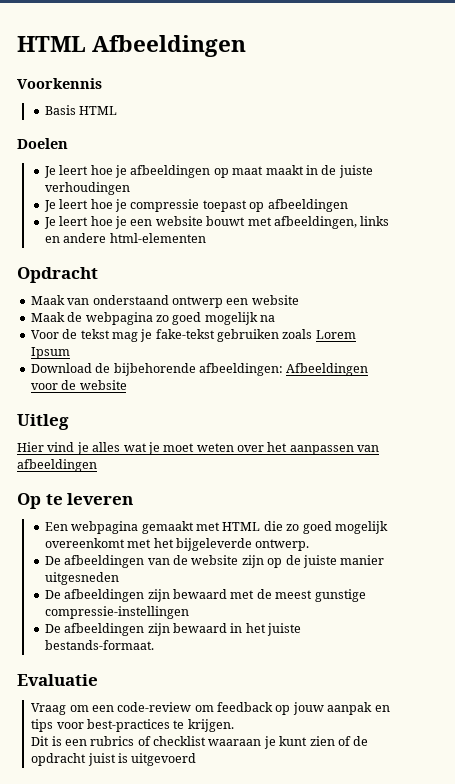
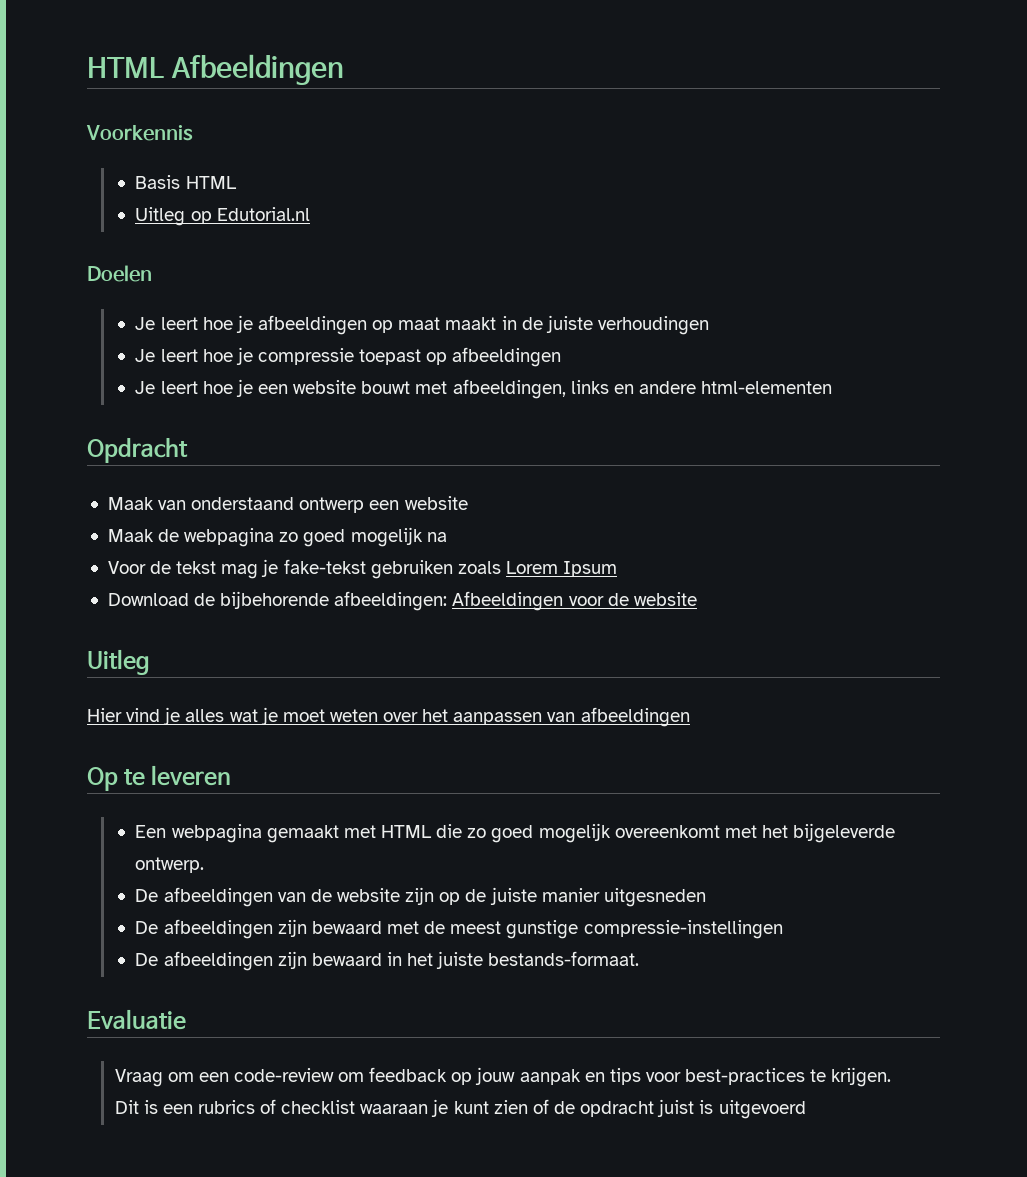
+ Uitleg op Edutorial.nl

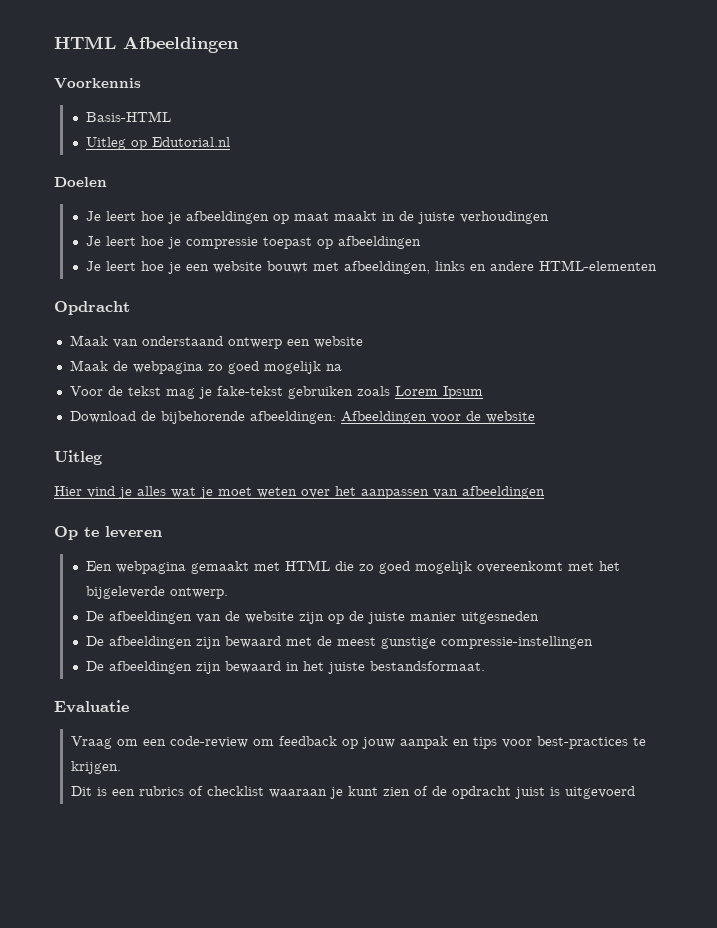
- Basis HTML
+ Basis-HTML
- Je leert hoe je een website bouwt met afbeeldingen, links en andere html-elementen
+ Je leert hoe je een website bouwt met afbeeldingen, links en andere HTML-elementen
- De afbeeldingen zijn bewaard in het juiste bestands-formaat.
+ De afbeeldingen zijn bewaard in het juiste bestandsformaat.

